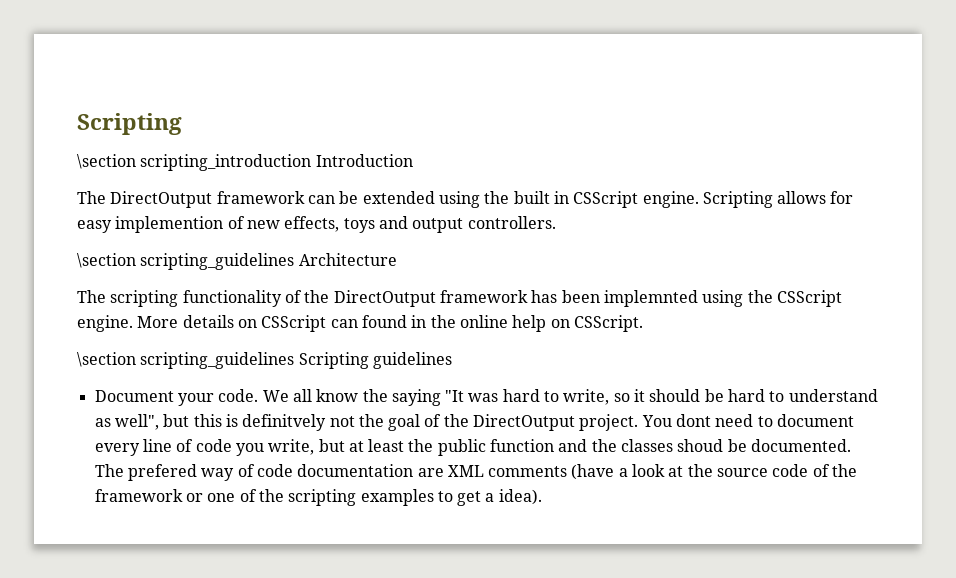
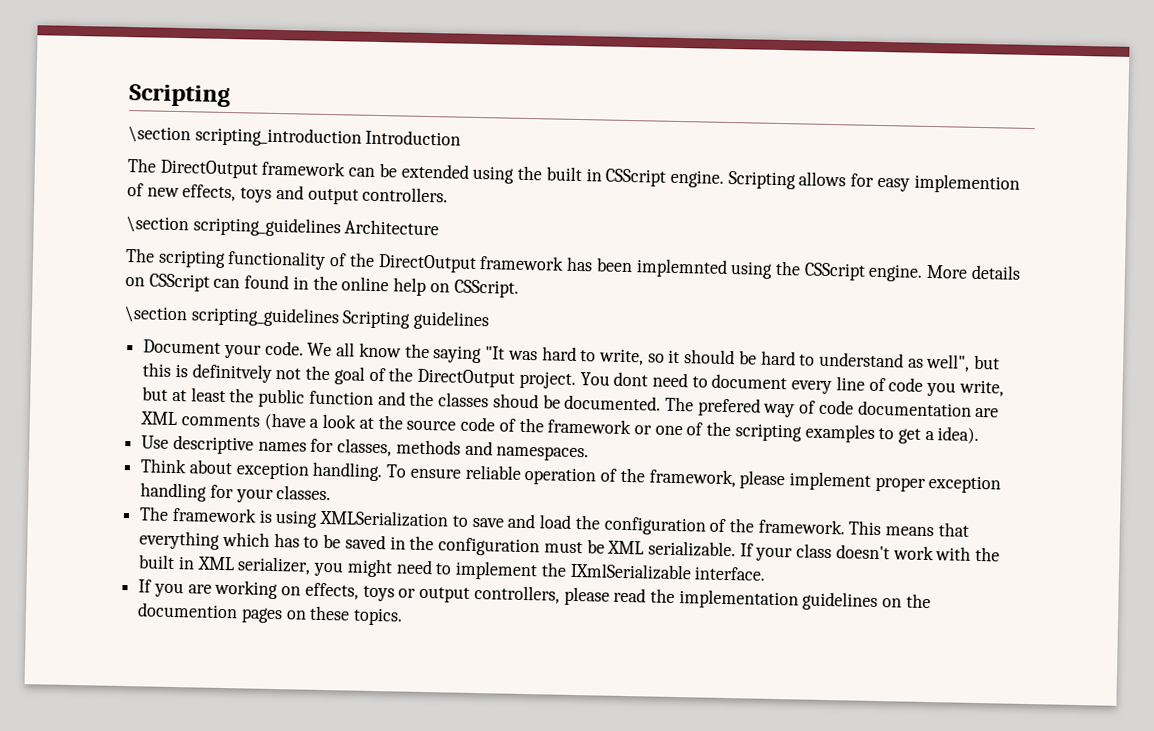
+ Use descriptive names for classes, methods and namespaces.
+ Think about exception handling. To ensure reliable operation of the framework, please implement proper exception handling for your classes.
+ The framework is using XMLSerialization to save and load the configuration of the framework. This means that everything which has to be saved in the configuration must be XML serializable. If your class doesn't work with the built in XML serializer, you might need to implement the IXmlSerializable interface.
+ If you are working on effects, toys or output controllers, please read the implementation guidelines on the documention pages on these topics.

